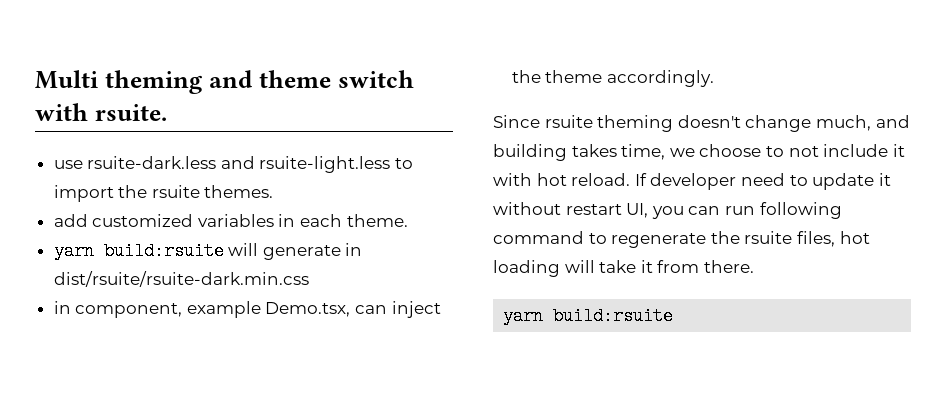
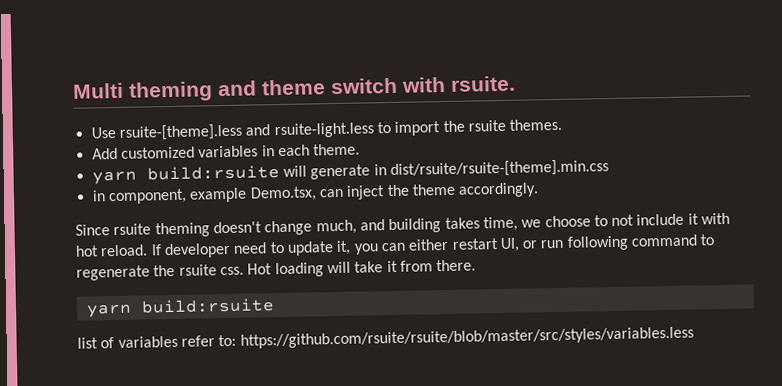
- use rsuite-dark.less and rsuite-light.less to import the rsuite themes.
+ Use rsuite-[theme].less and rsuite-light.less to import the rsuite themes.
- add customized variables in each theme.
+ Add customized variables in each theme.
- yarn build:rsuite will generate in dist/rsuite/rsuite-dark.min.css
+ yarn build:rsuite will generate in dist/rsuite/rsuite-[theme].min.css
- If developer need to update it without restart UI, you can run following command to regenerate the rsuite files, hot loading will take it from there.
+ If developer need to update it, you can either restart UI, or run following command to regenerate the rsuite css. Hot loading will take it from there.
+ list of variables refer to: https://github.com/rsuite/rsuite/blob/master/src/styles/variables.less

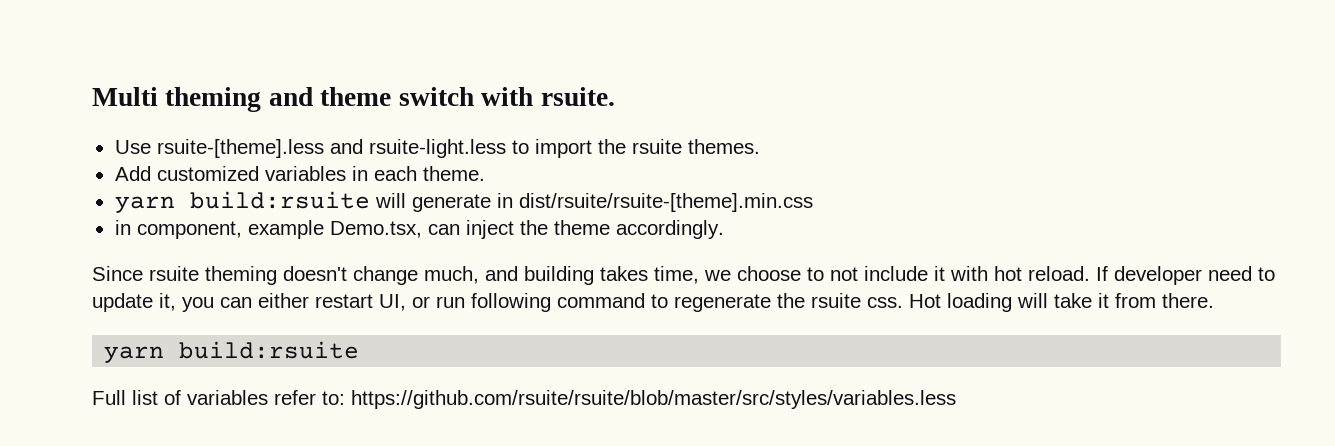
- list of variables refer to: https://github.com/rsuite/rsuite/blob/master/src/styles/variables.less
+ Full list of variables refer to: https://github.com/rsuite/rsuite/blob/master/src/styles/variables.less

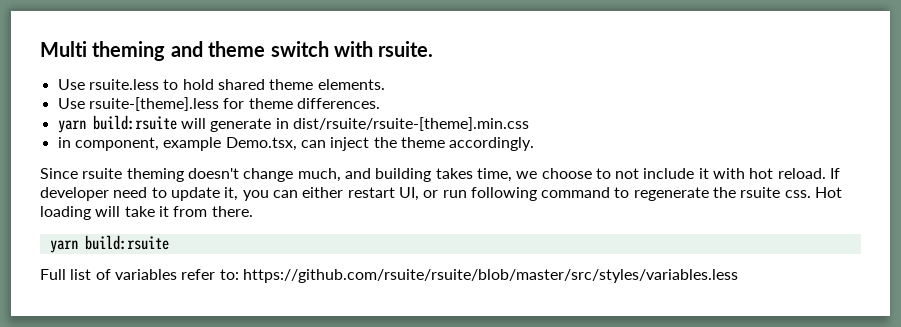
- Use rsuite-[theme].less and rsuite-light.less to import the rsuite themes.
- Add customized variables in each theme.
+ Use rsuite.less to hold shared theme elements.
+ Use rsuite-[theme].less for theme differences.

